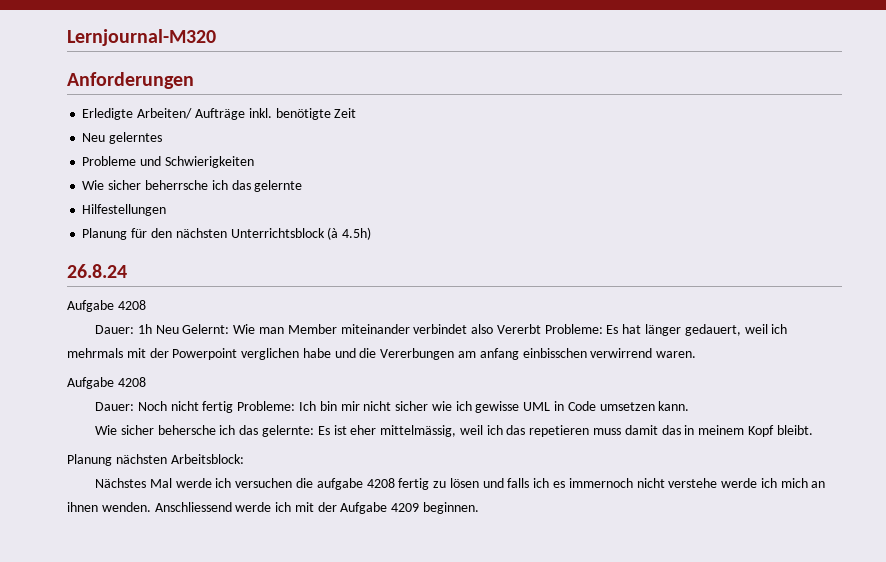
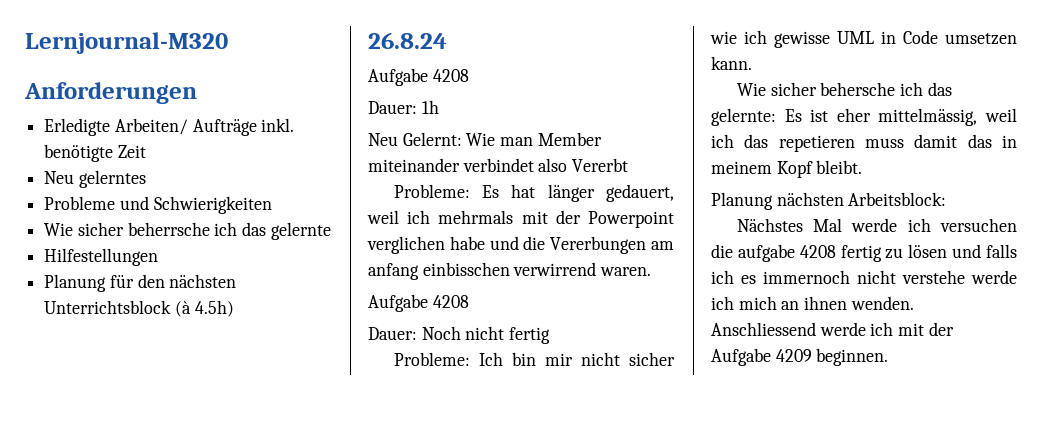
- Dauer: 1h Neu Gelernt: Wie man Member miteinander verbindet also Vererbt Probleme: Es hat länger gedauert, weil ich mehrmals mit der Powerpoint verglichen habe und die Vererbungen am anfang einbisschen verwirrend waren.
+ Dauer: 1h
+ Neu Gelernt: Wie man Member miteinander verbindet also Vererbt
+ Probleme: Es hat länger gedauert, weil ich mehrmals mit der Powerpoint verglichen habe und die Vererbungen am anfang einbisschen verwirrend waren.
- Dauer: Noch nicht fertig Probleme: Ich bin mir nicht sicher wie ich gewisse UML in Code umsetzen kann.
+ Dauer: Noch nicht fertig
+ Probleme: Ich bin mir nicht sicher wie ich gewisse UML in Code umsetzen kann.

